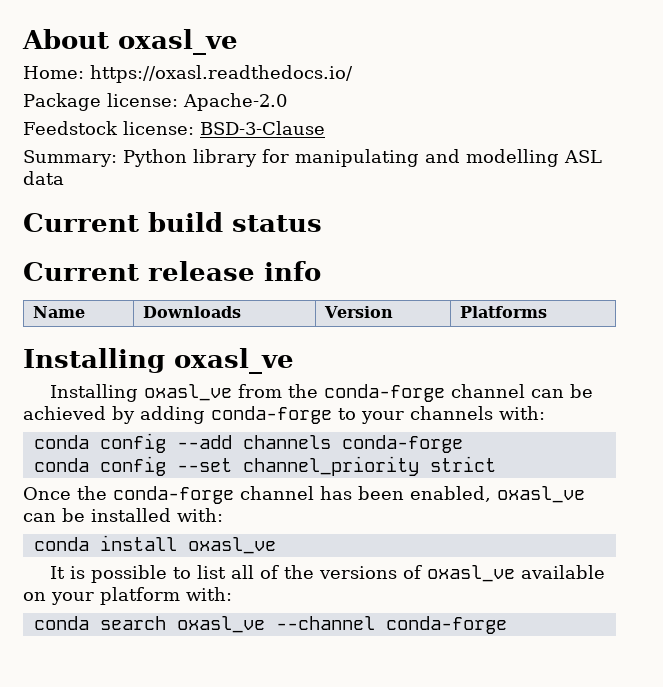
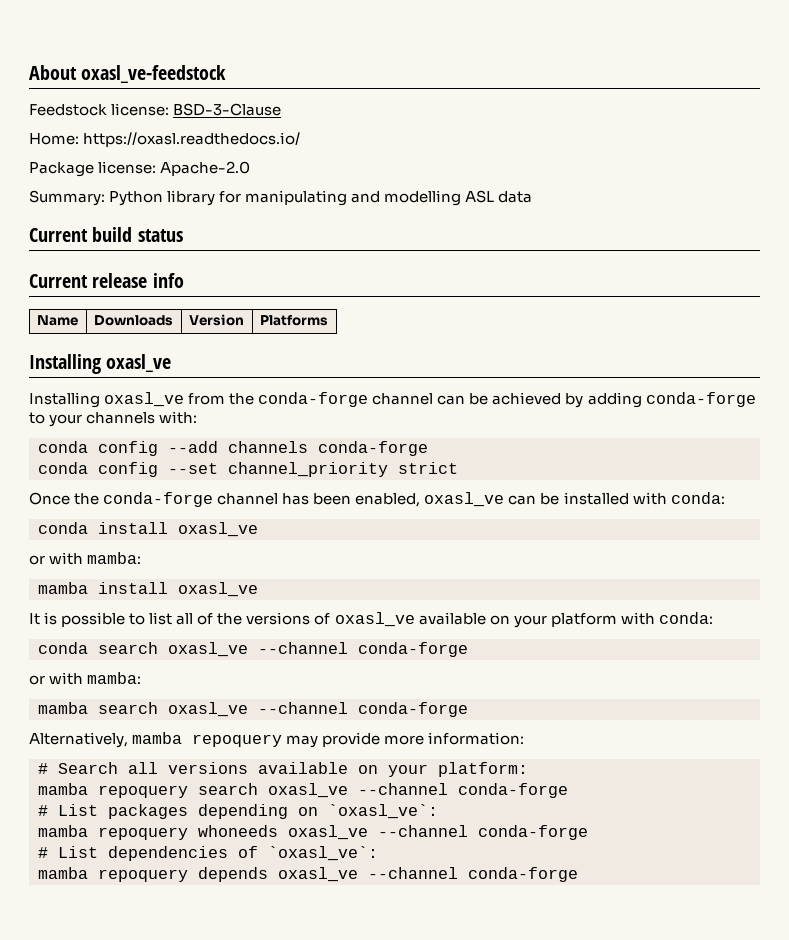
- About oxasl_ve
+ About oxasl_ve-feedstock
+ Feedstock license: BSD-3-Clause
- Feedstock license: BSD-3-Clause
- Once the conda-forge channel has been enabled, oxasl_ve can be installed with:
+ Once the conda-forge channel has been enabled, oxasl_ve can be installed with conda:
  conda install oxasl_ve
+ or with mamba:
+ mamba install oxasl_ve
- It is possible to list all of the versions of oxasl_ve available on your platform with:
+ It is possible to list all of the versions of oxasl_ve available on your platform with conda:
  conda search oxasl_ve --channel conda-forge
+ or with mamba:
+ mamba search oxasl_ve --channel conda-forge
+ Alternatively, mamba repoquery may provide more information:
+ # Search all versions available on your platform:
+ mamba repoquery search oxasl_ve --channel conda-forge
+ # List packages depending on `oxasl_ve`:
+ mamba repoquery whoneeds oxasl_ve --channel conda-forge
+ # List dependencies of `oxasl_ve`:
+ mamba repoquery depends oxasl_ve --channel conda-forge

